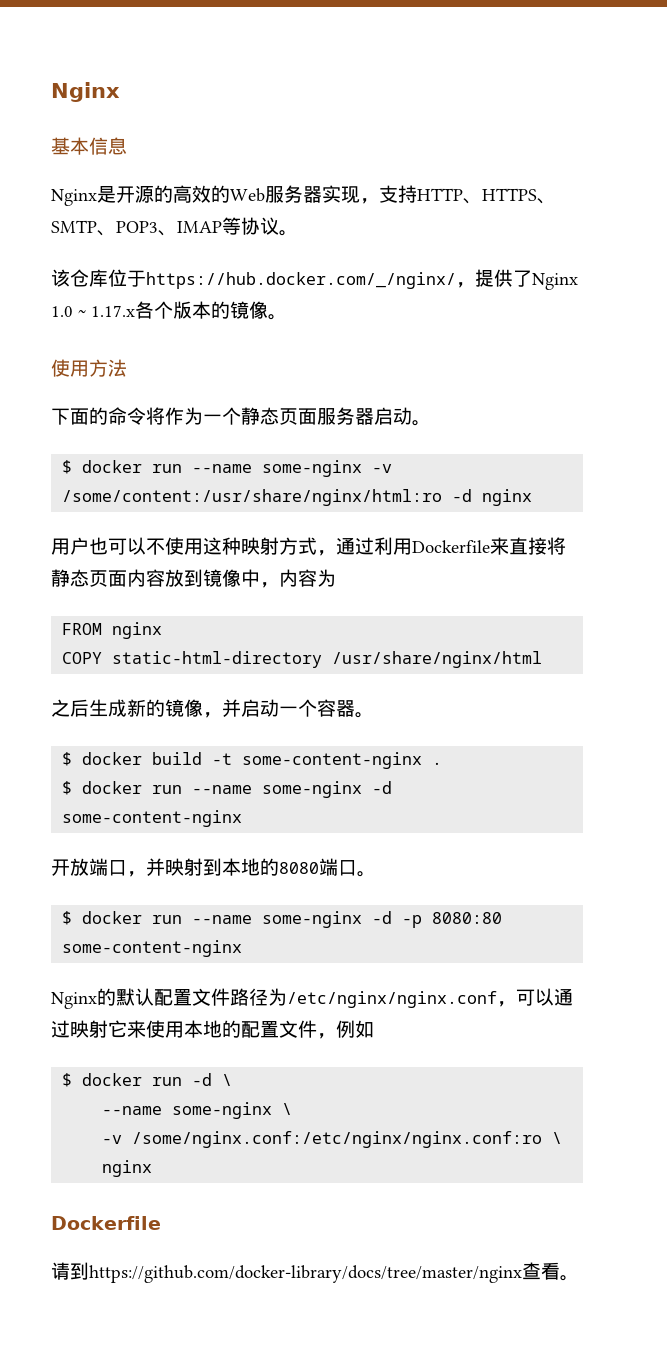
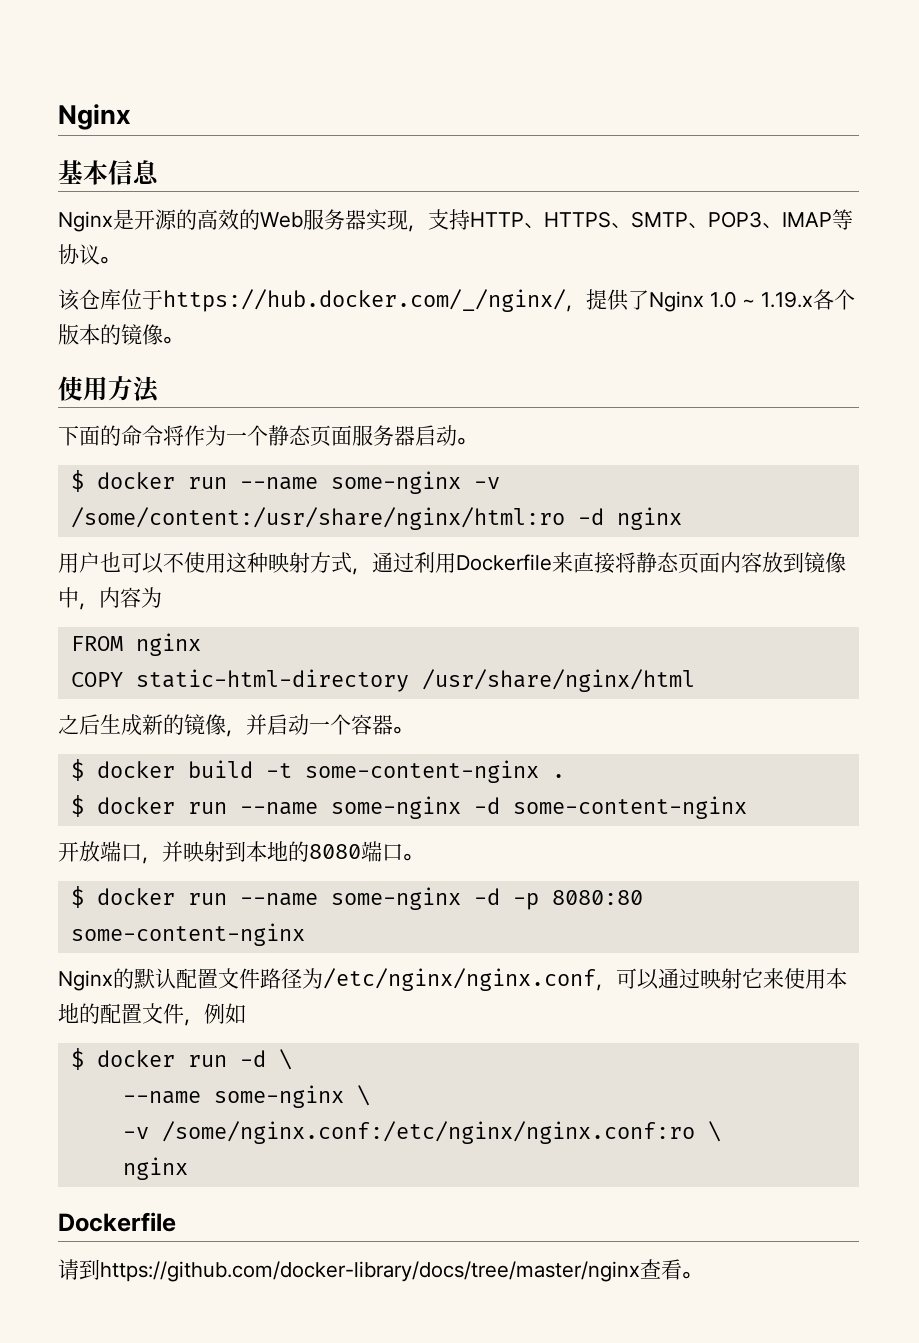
- 该仓库位于https://hub.docker.com/_/nginx/，提供了Nginx 1.0 ~ 1.17.x各个版本的镜像。
+ 该仓库位于https://hub.docker.com/_/nginx/，提供了Nginx 1.0 ~ 1.19.x各个版本的镜像。

